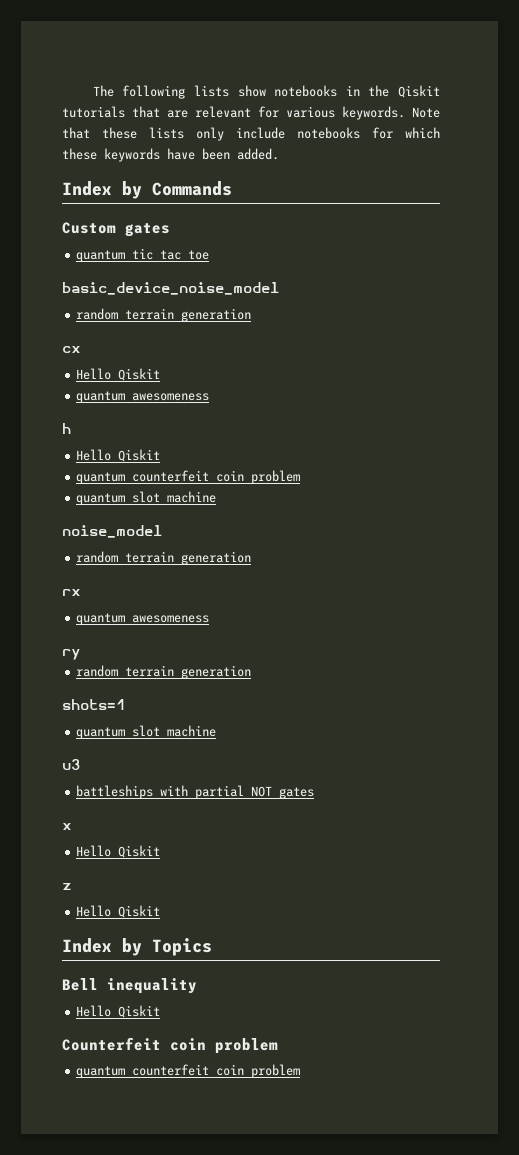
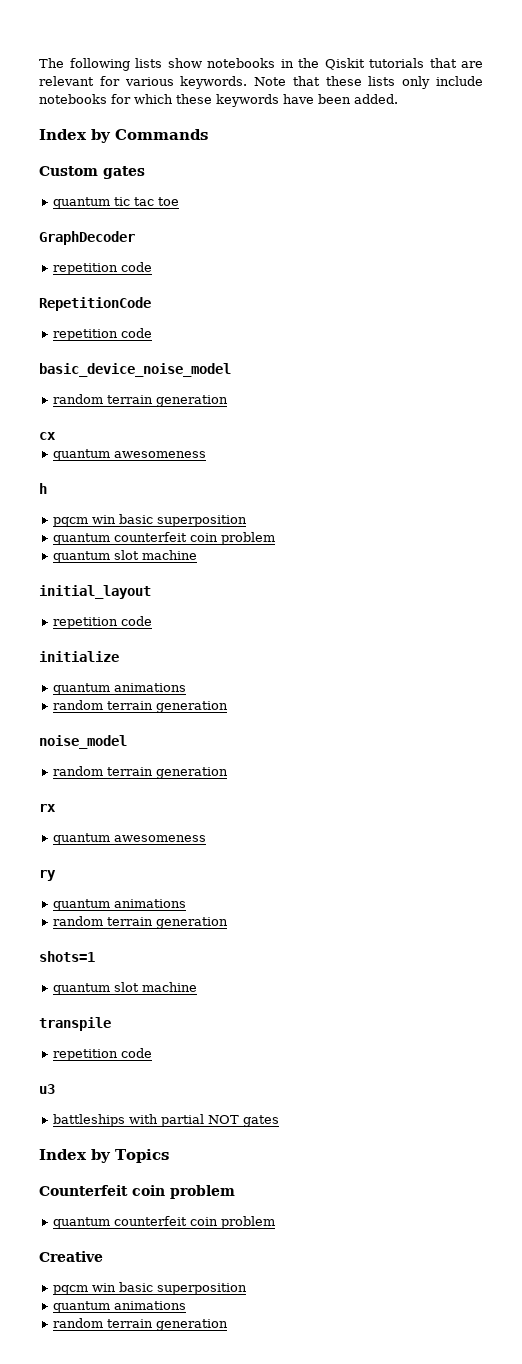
+ GraphDecoder
+ repetition code
+ RepetitionCode
+ repetition code
  cx
- Hello Qiskit
  h
- Hello Qiskit
+ pqcm win basic superposition
+ initial_layout
+ repetition code
+ initialize
+ quantum animations
+ random terrain generation
  ry
+ quantum animations
+ transpile
+ repetition code
- x
- Hello Qiskit
- z
- Hello Qiskit
- Bell inequality
- Hello Qiskit
+ Creative
+ pqcm win basic superposition
+ quantum animations
+ random terrain generation

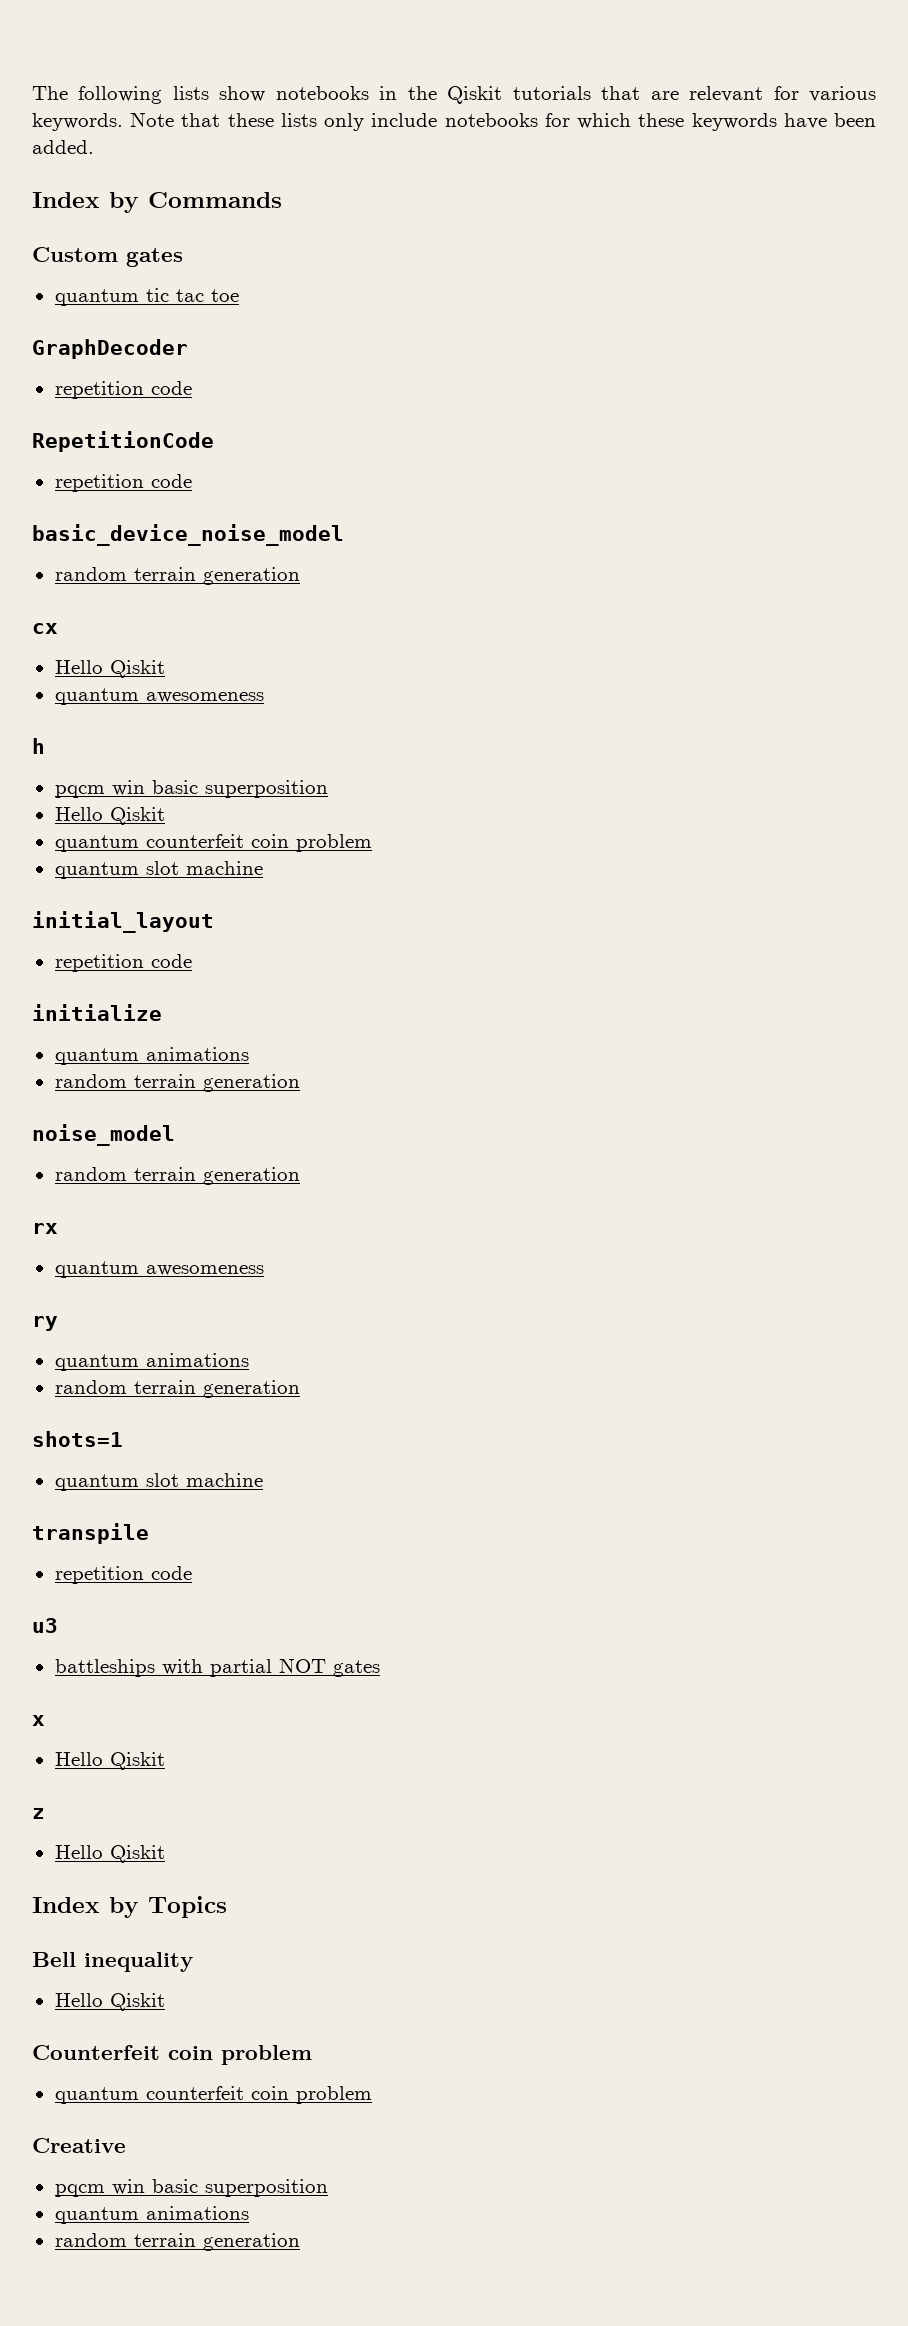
  cx
+ Hello Qiskit
  h
  pqcm win basic superposition
+ Hello Qiskit
+ x
+ Hello Qiskit
+ z
+ Hello Qiskit
+ Bell inequality
+ Hello Qiskit

